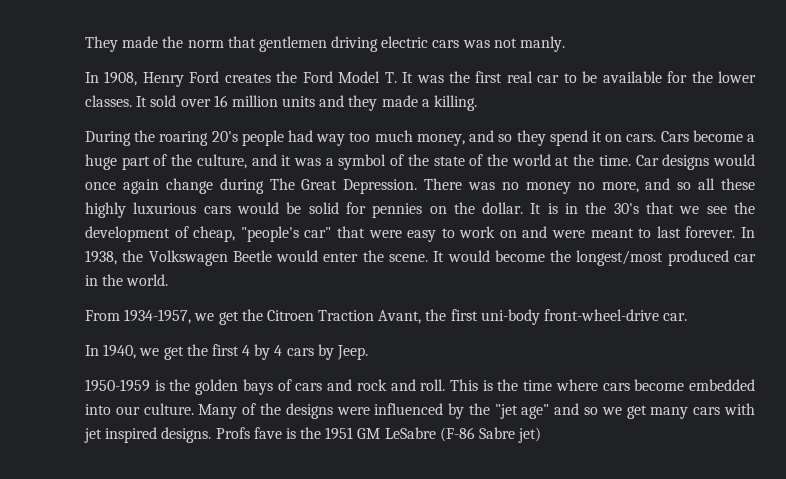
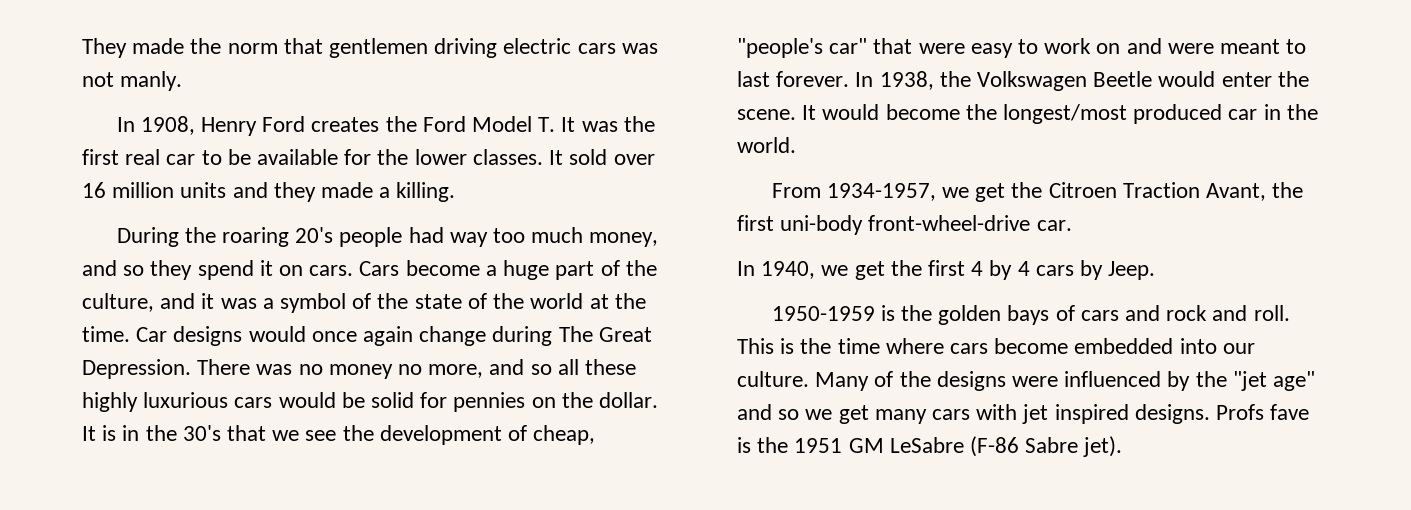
- Profs fave is the 1951 GM LeSabre (F-86 Sabre jet)
+ Profs fave is the 1951 GM LeSabre (F-86 Sabre jet).

